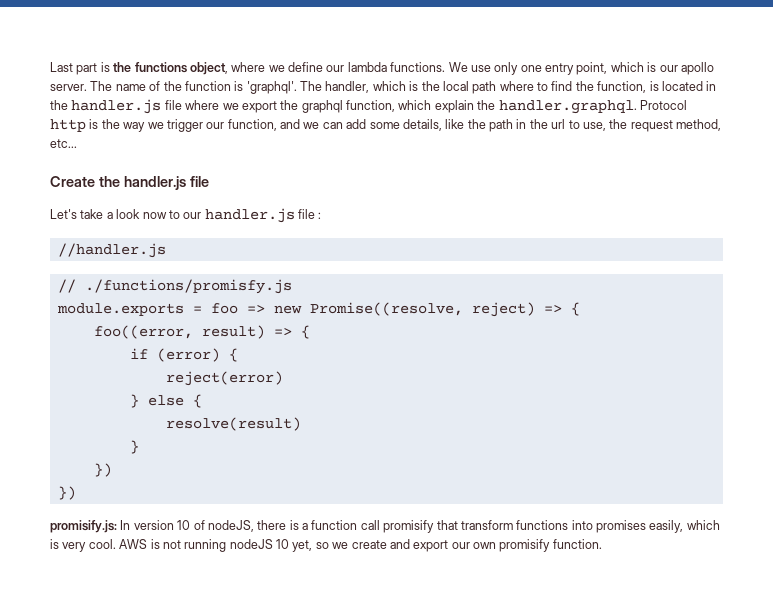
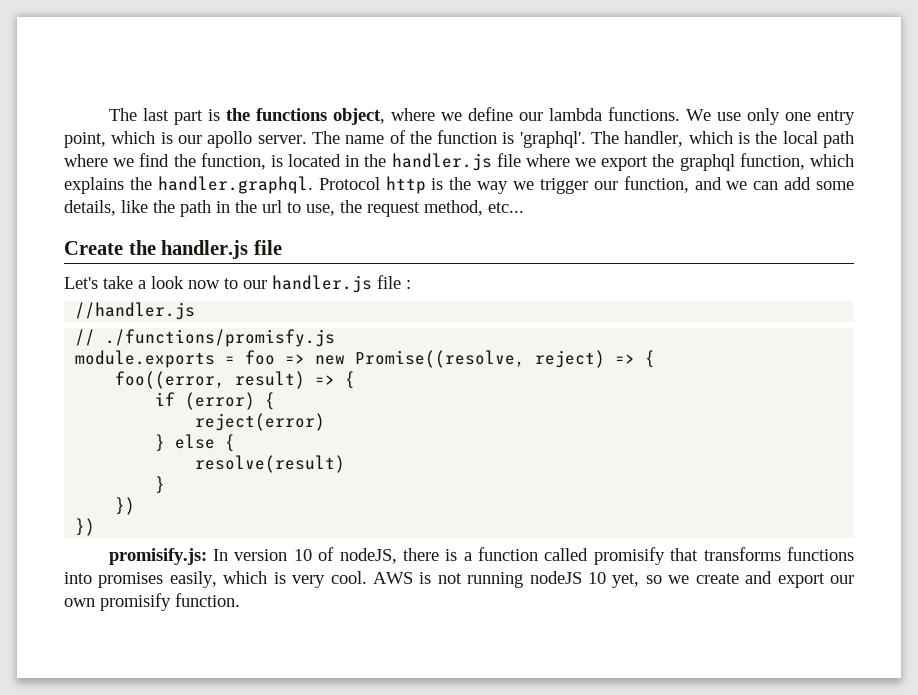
- Last part is the functions object, where we define our lambda functions.
+ The last part is the functions object, where we define our lambda functions.
- The handler, which is the local path where to find the function, is located in the handler.js file where we export the graphql function, which explain the handler.graphql. Protocol http is the way we trigger our function, and we can add some details, like the path in the url to use, the request method, etc...
+ The handler, which is the local path where we find the function, is located in the handler.js file where we export the graphql function, which explains the handler.graphql. Protocol http is the way we trigger our function, and we can add some details, like the path in the url to use, the request method, etc...
- promisify.js: In version 10 of nodeJS, there is a function call promisify that transform functions into promises easily, which is very cool.
+ promisify.js: In version 10 of nodeJS, there is a function called promisify that transforms functions into promises easily, which is very cool.

